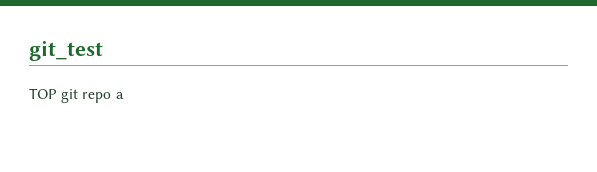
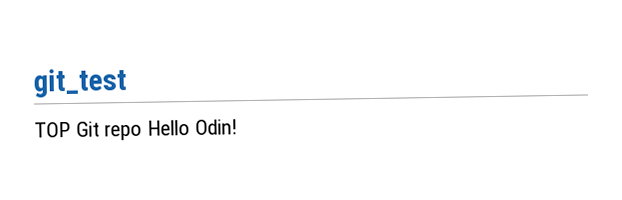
- TOP git repo a
+ TOP Git repo Hello Odin!

